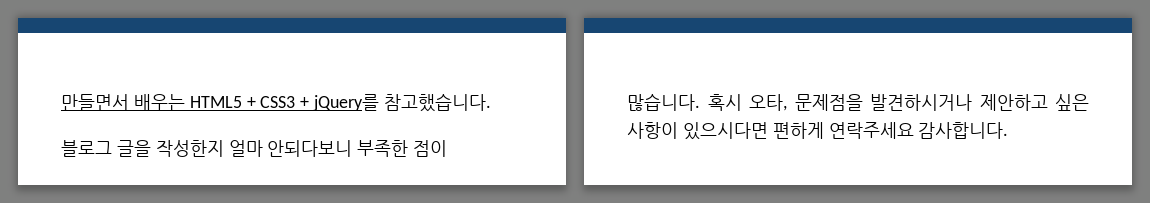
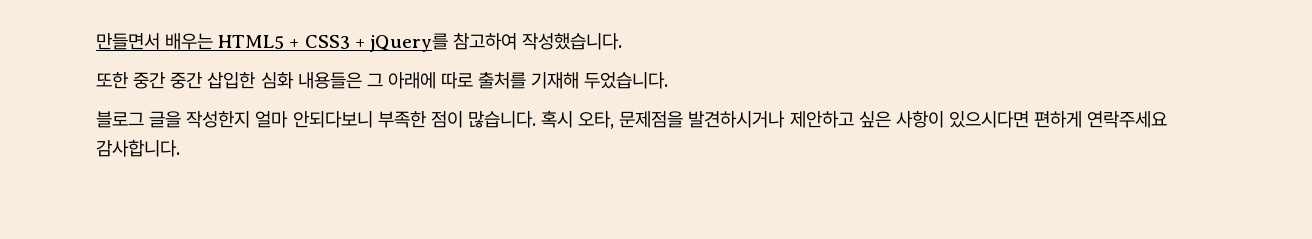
- 만들면서 배우는 HTML5 + CSS3 + jQuery를 참고했습니다.
+ 만들면서 배우는 HTML5 + CSS3 + jQuery를 참고하여 작성했습니다.
+ 또한 중간 중간 삽입한 심화 내용들은 그 아래에 따로 출처를 기재해 두었습니다.

